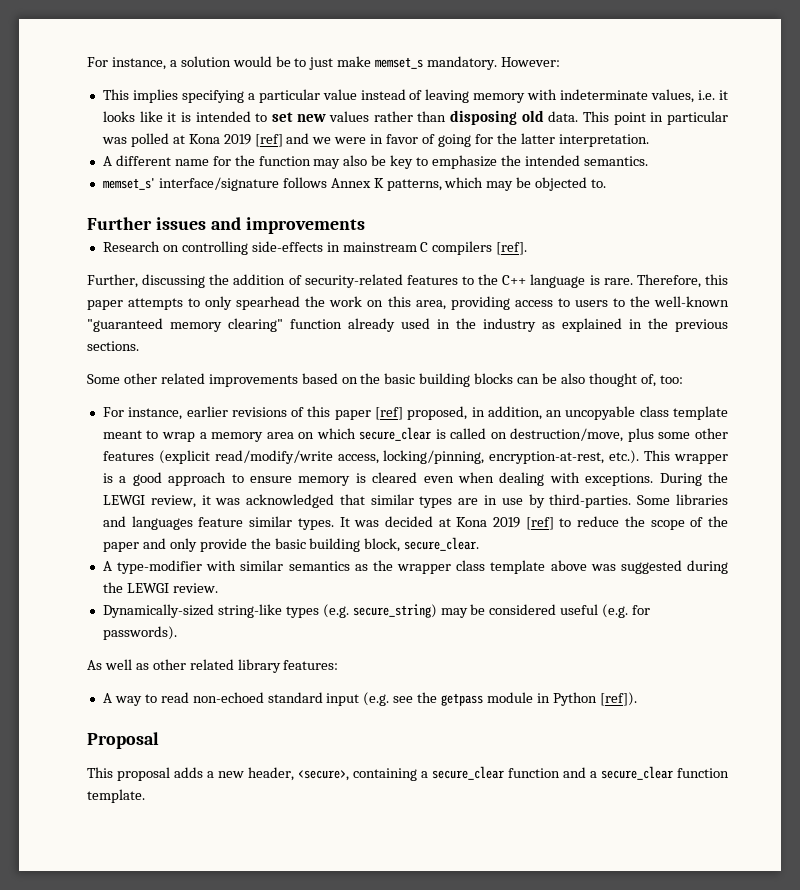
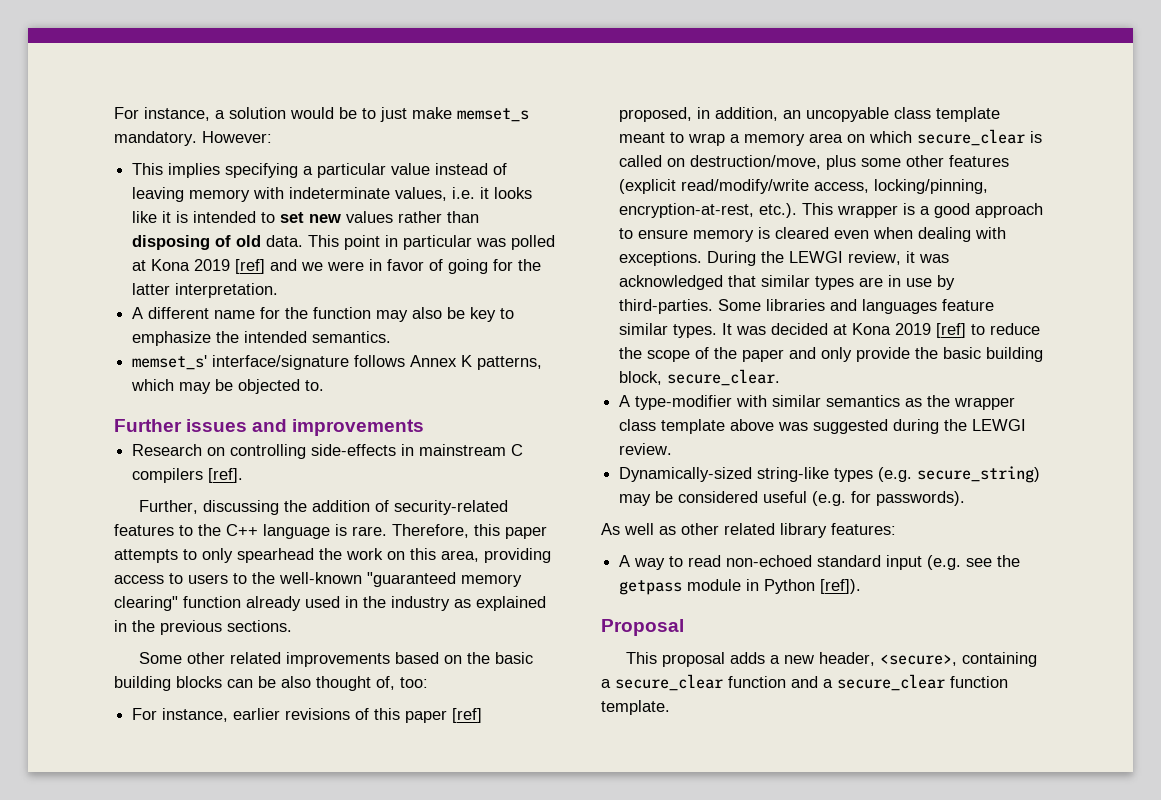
- This implies specifying a particular value instead of leaving memory with indeterminate values, i.e. it looks like it is intended to set new values rather than disposing old data.
+ This implies specifying a particular value instead of leaving memory with indeterminate values, i.e. it looks like it is intended to set new values rather than disposing of old data.

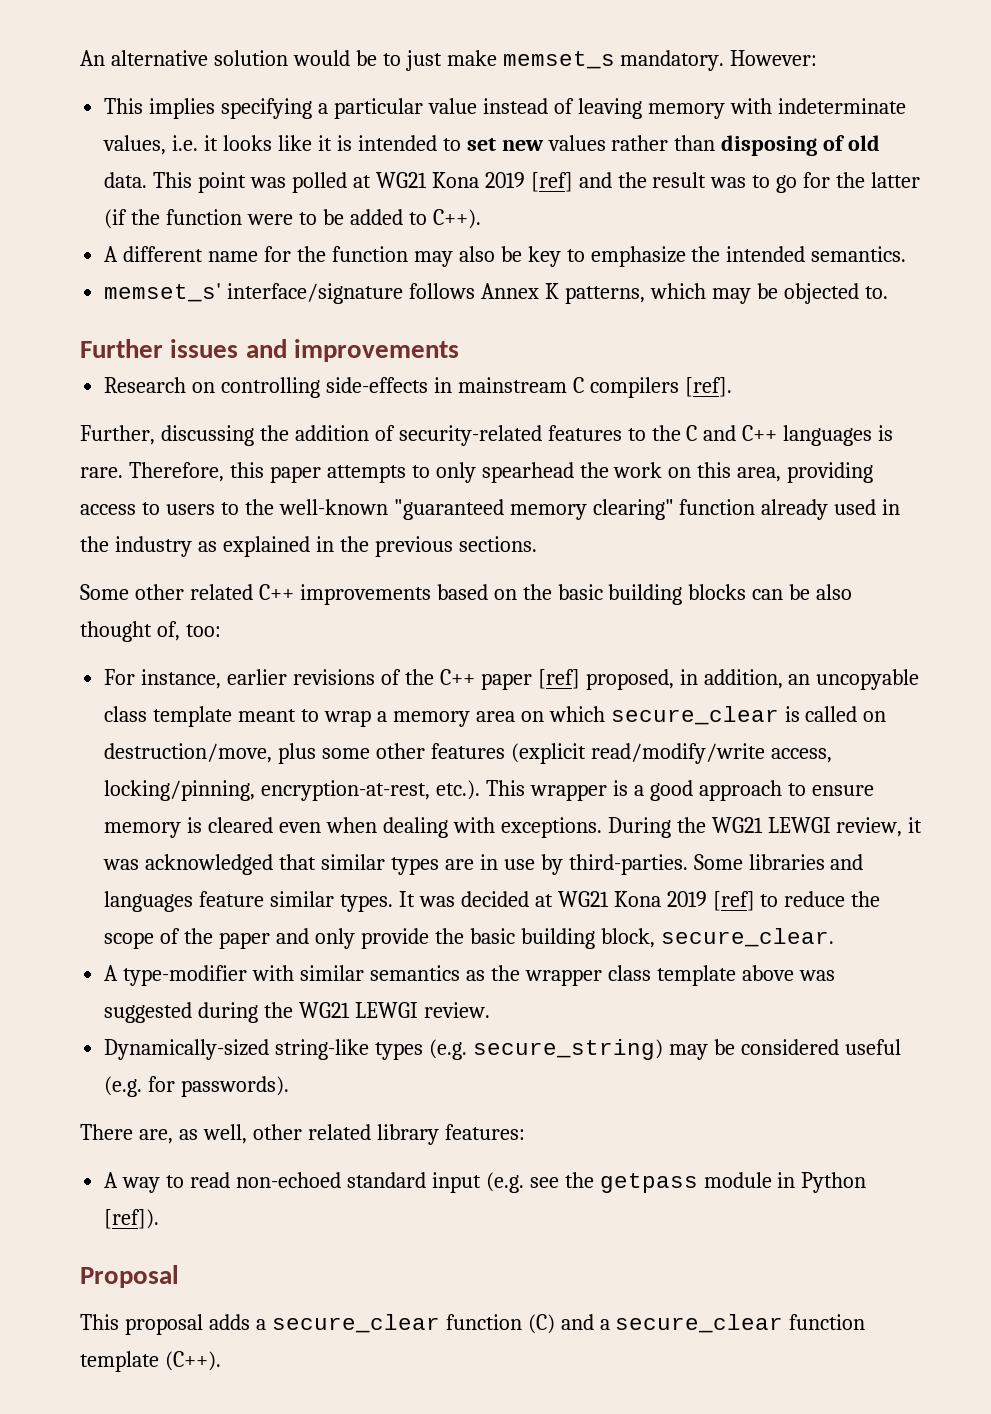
- For instance, a solution would be to just make memset_s mandatory.
+ An alternative solution would be to just make memset_s mandatory.
- This point in particular was polled at Kona 2019 [ref] and we were in favor of going for the latter interpretation.
+ This point was polled at WG21 Kona 2019 [ref] and the result was to go for the latter (if the function were to be added to C++).
- Further, discussing the addition of security-related features to the C++ language is rare.
+ Further, discussing the addition of security-related features to the C and C++ languages is rare.
- Some other related improvements based on the basic building blocks can be also thought of, too:
+ Some other related C++ improvements based on the basic building blocks can be also thought of, too:
- For instance, earlier revisions of this paper [ref] proposed, in addition, an uncopyable class template meant to wrap a memory area on which secure_clear is called on destruction/move, plus some other features (explicit read/modify/write access, locking/pinning, encryption-at-rest, etc.). This wrapper is a good approach to ensure memory is cleared even when dealing with exceptions.
+ For instance, earlier revisions of the C++ paper [ref] proposed, in addition, an uncopyable class template meant to wrap a memory area on which secure_clear is called on destruction/move, plus some other features (explicit read/modify/write access, locking/pinning, encryption-at-rest, etc.). This wrapper is a good approach to ensure memory is cleared even when dealing with exceptions.
- During the LEWGI review, it was acknowledged that similar types are in use by third-parties.
+ During the WG21 LEWGI review, it was acknowledged that similar types are in use by third-parties.
- It was decided at Kona 2019 [ref] to reduce the scope of the paper and only provide the basic building block, secure_clear.
+ It was decided at WG21 Kona 2019 [ref] to reduce the scope of the paper and only provide the basic building block, secure_clear.
- A type-modifier with similar semantics as the wrapper class template above was suggested during the LEWGI review.
+ A type-modifier with similar semantics as the wrapper class template above was suggested during the WG21 LEWGI review.
- As well as other related library features:
+ There are, as well, other related library features:
- This proposal adds a new header, <secure>, containing a secure_clear function and a secure_clear function template.
+ This proposal adds a secure_clear function (C) and a secure_clear function template (C++).

